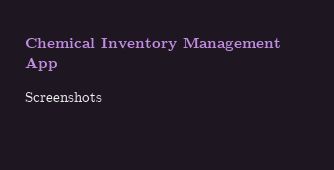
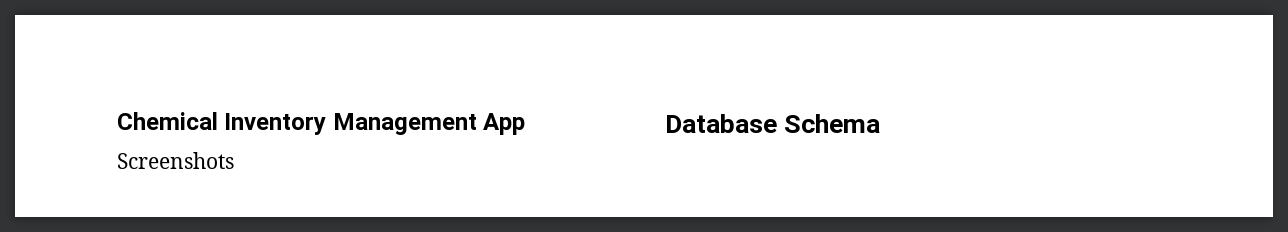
+ Database Schema

